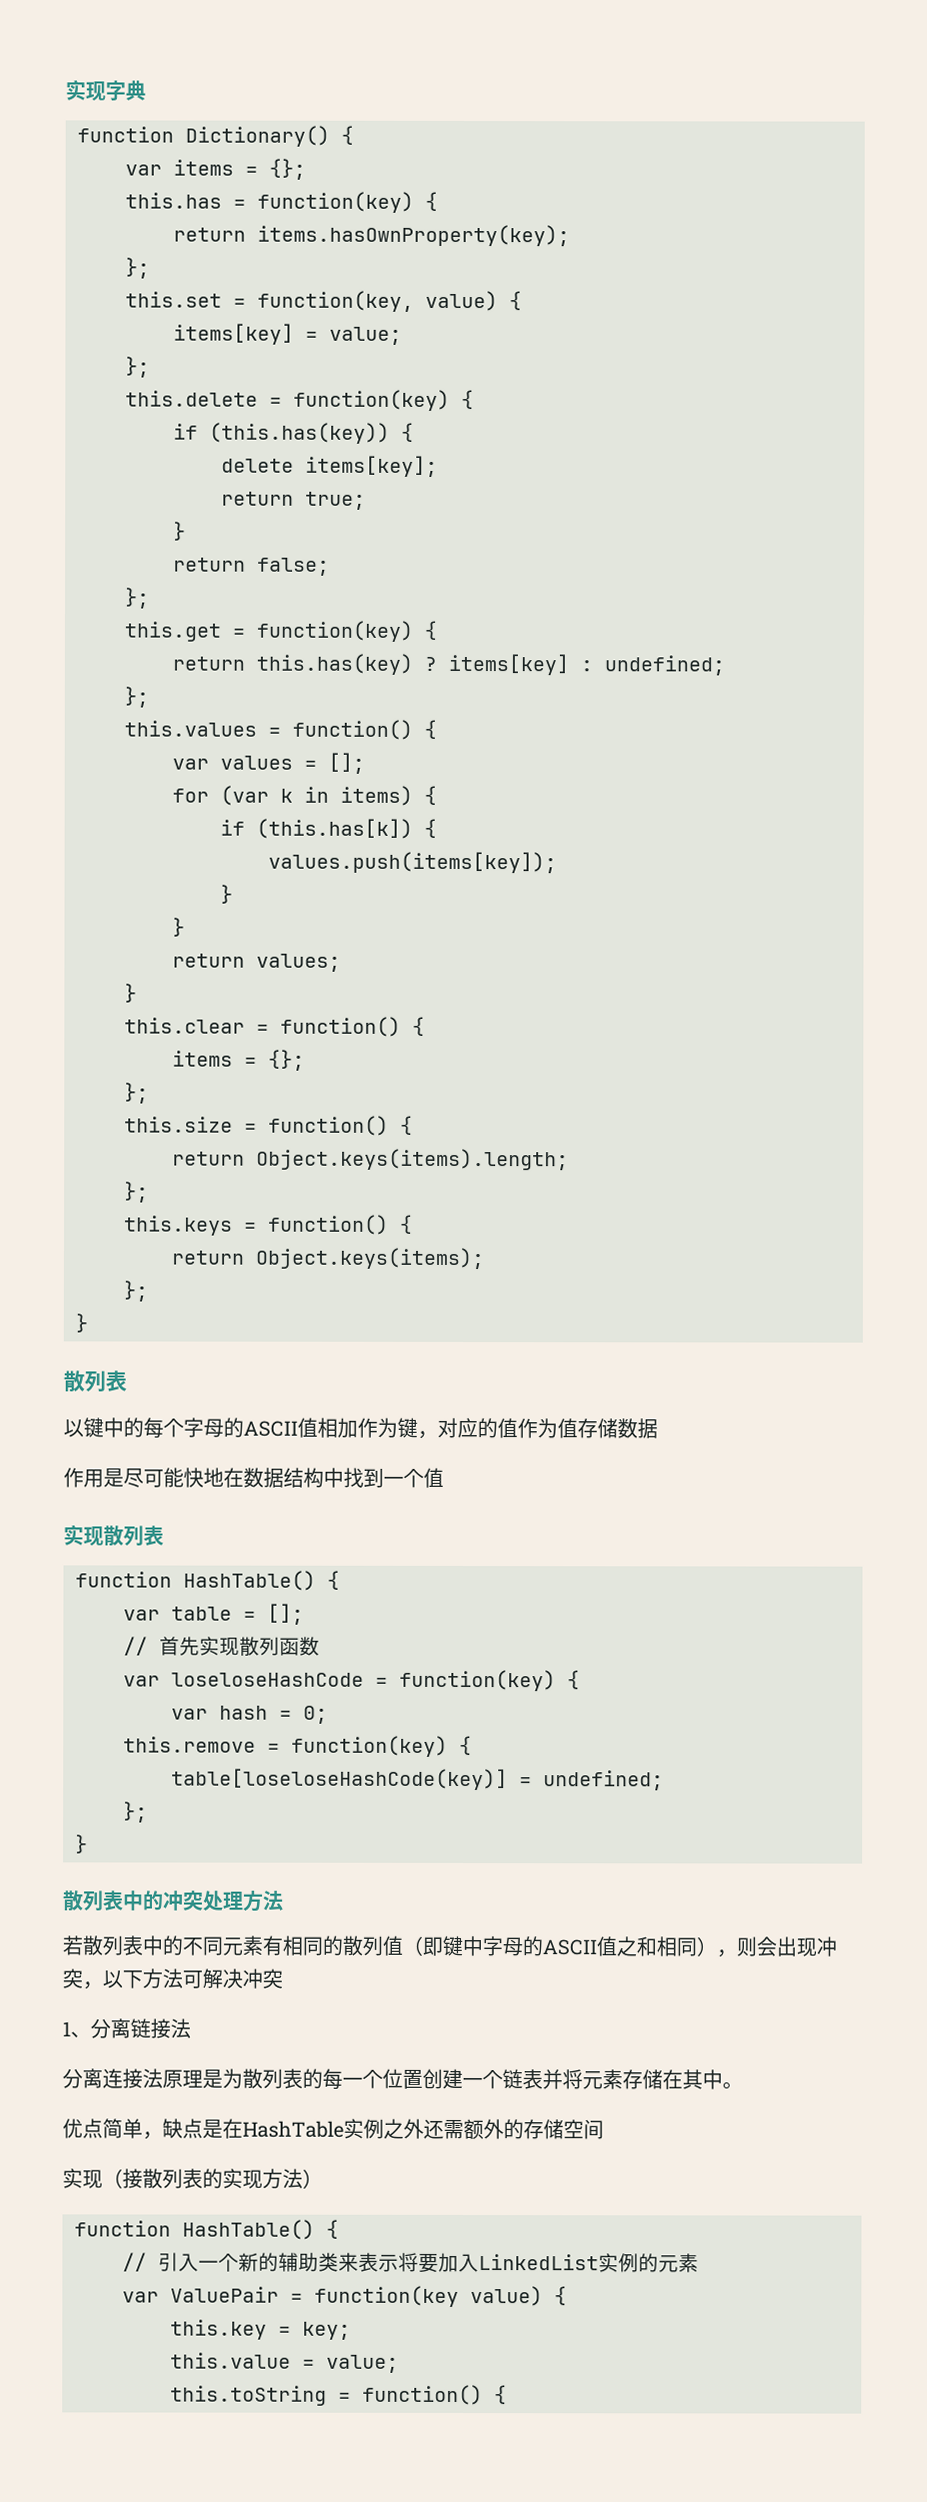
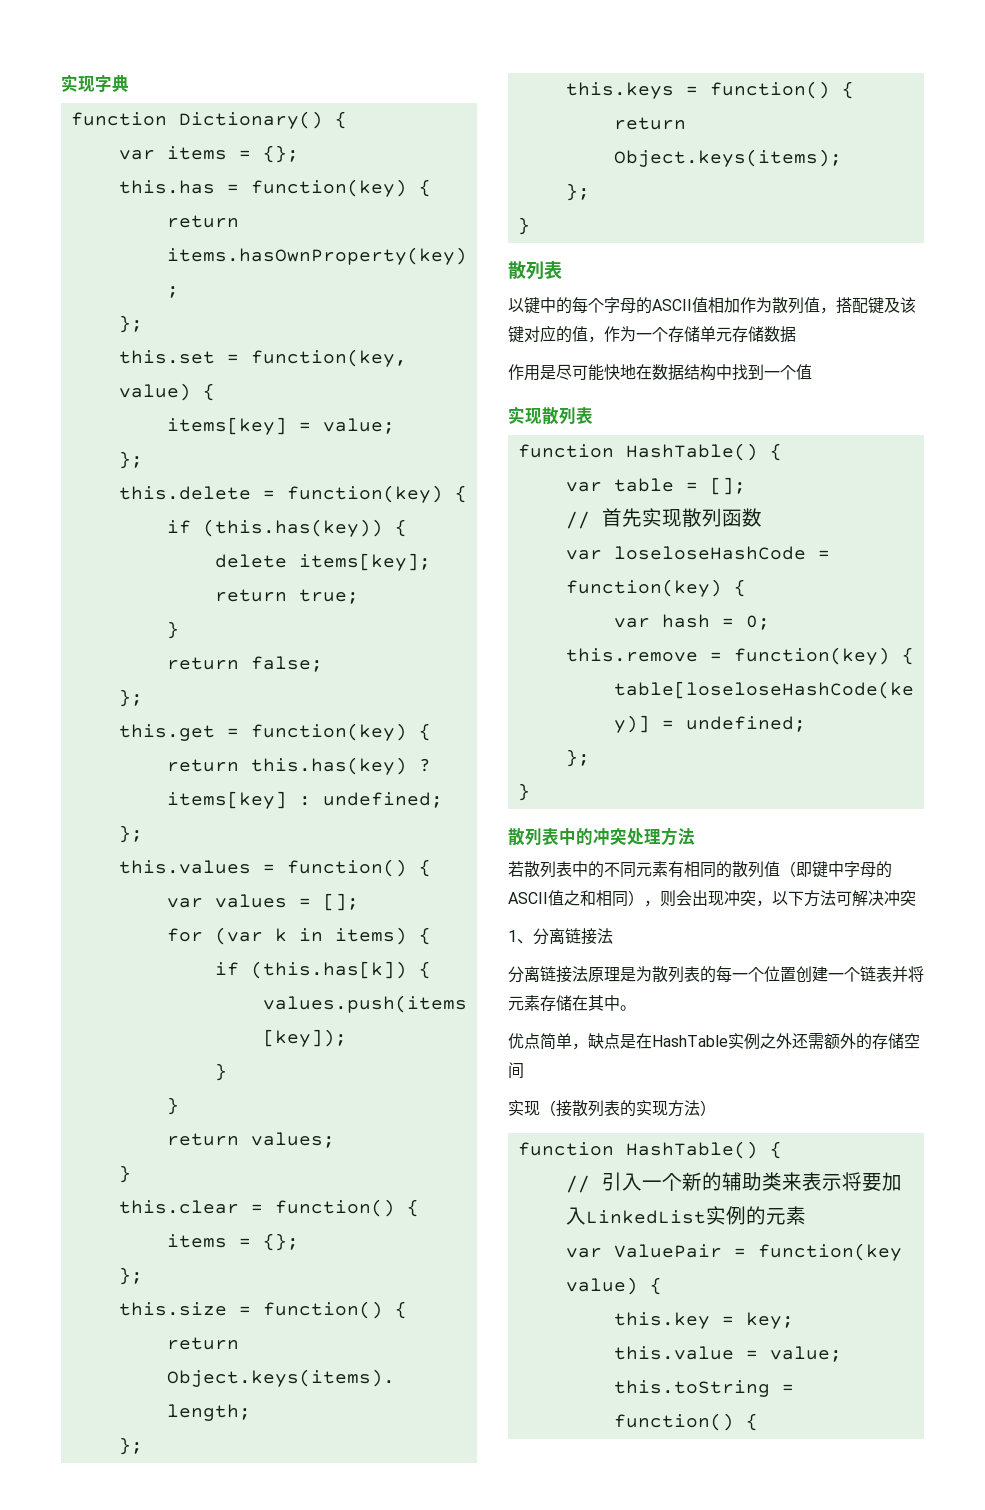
- 以键中的每个字母的ASCII值相加作为键，对应的值作为值存储数据
+ 以键中的每个字母的ASCII值相加作为散列值，搭配键及该键对应的值，作为一个存储单元存储数据
- 分离连接法原理是为散列表的每一个位置创建一个链表并将元素存储在其中。
+ 分离链接法原理是为散列表的每一个位置创建一个链表并将元素存储在其中。

